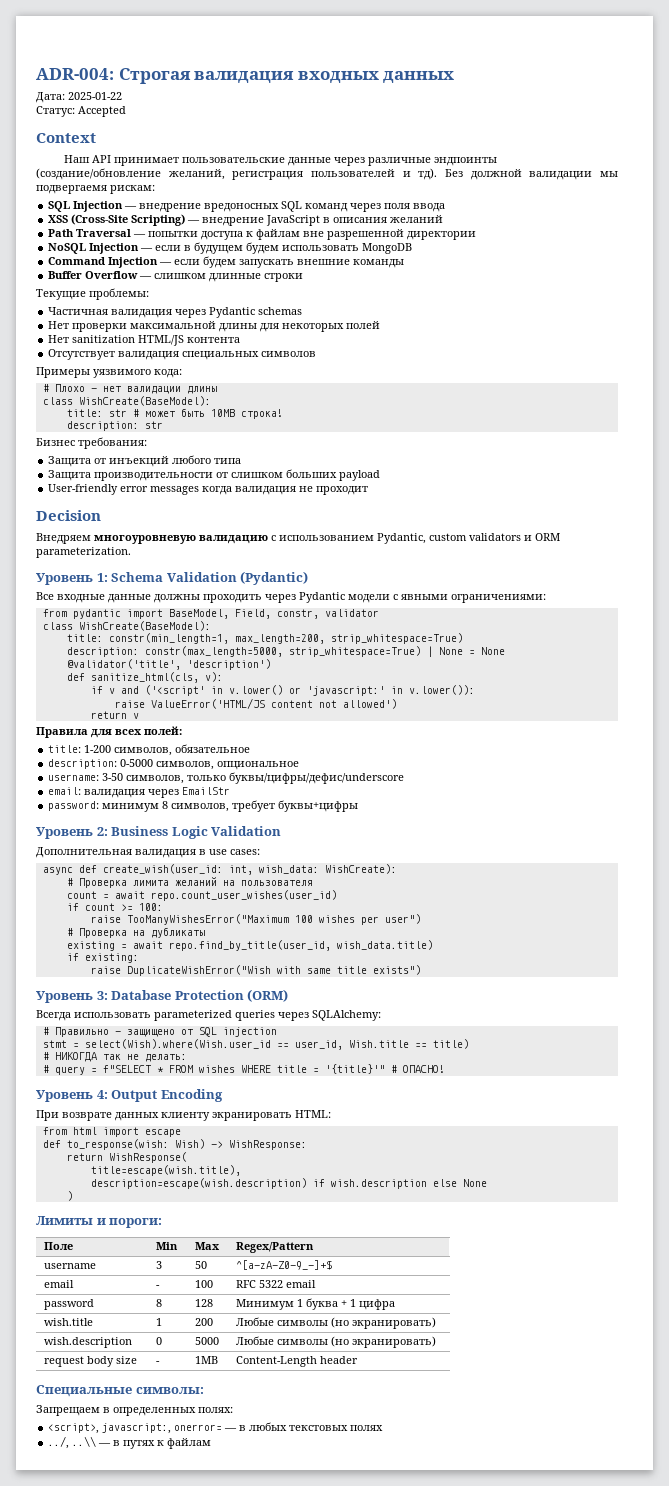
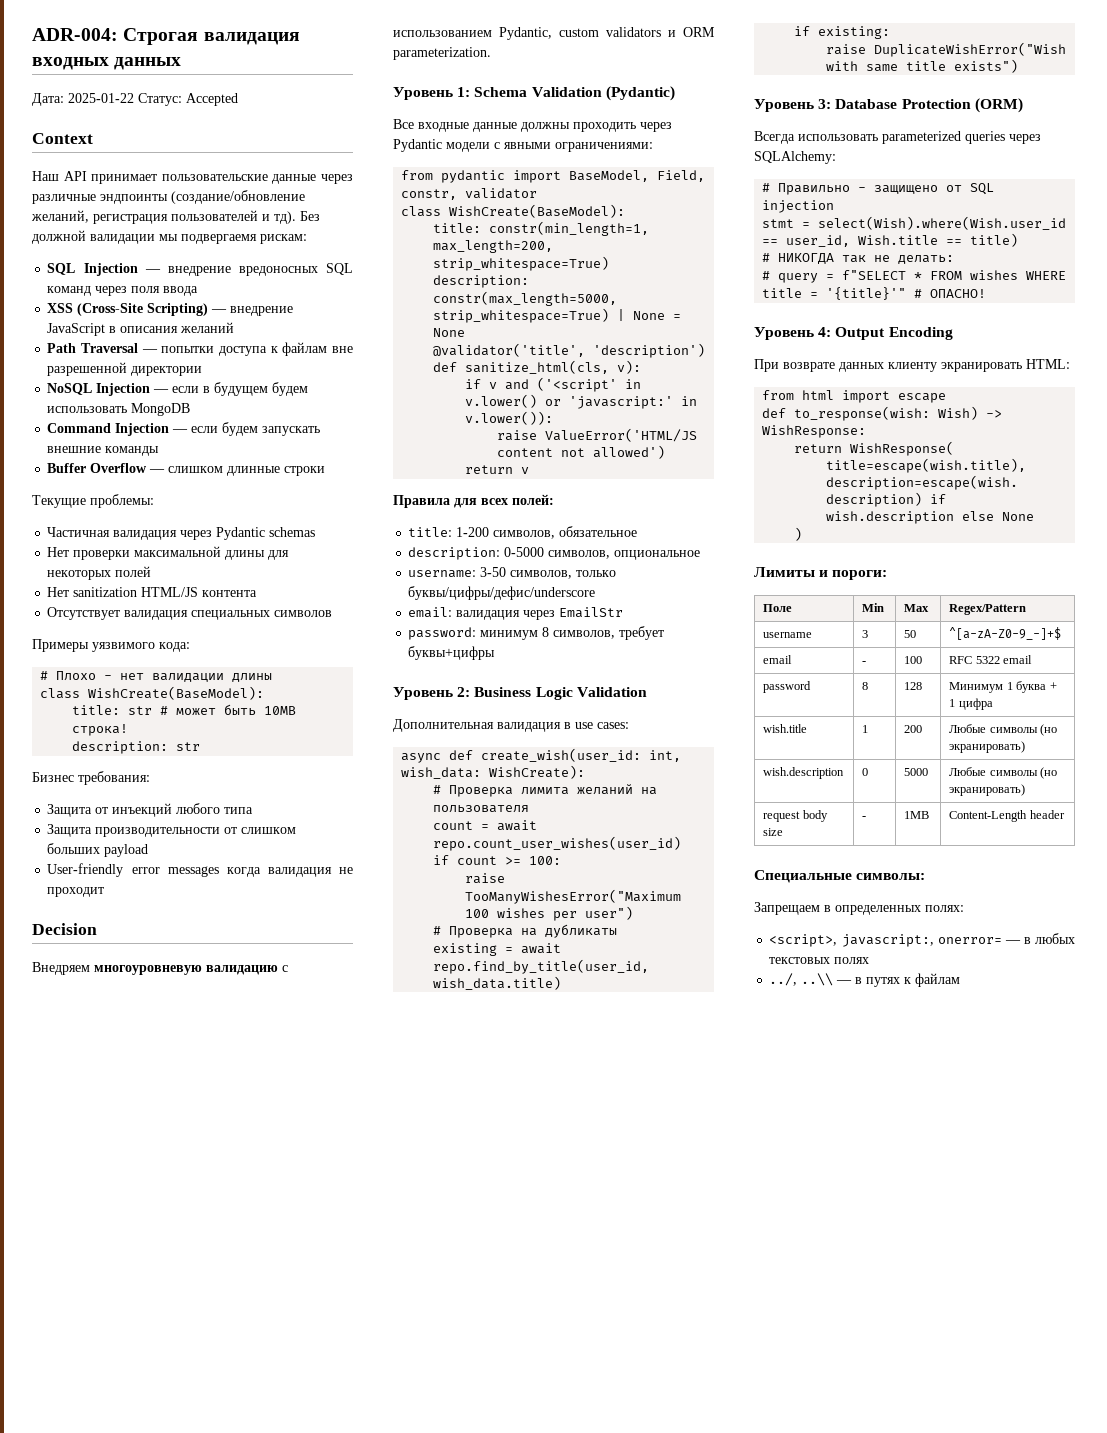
- Дата: 2025-01-22
- Статус: Accepted
+ Дата: 2025-01-22 Статус: Accepted

